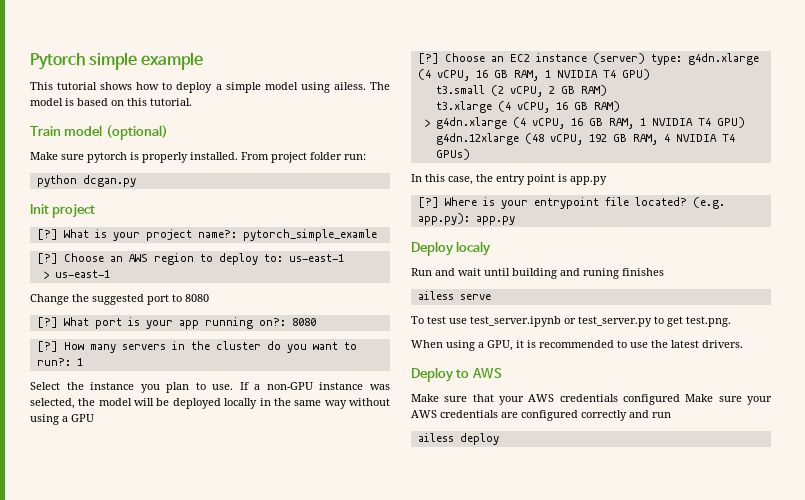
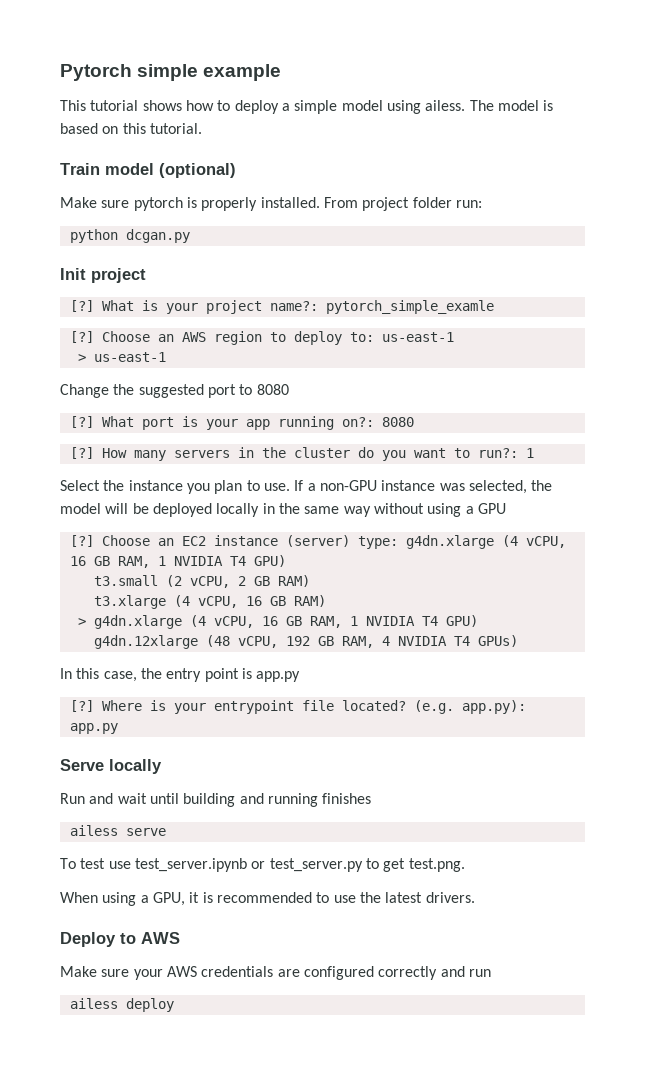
- Deploy localy
+ Serve locally
- Run and wait until building and runing finishes
+ Run and wait until building and running finishes
- Make sure that your AWS credentials configured Make sure your AWS credentials are configured correctly and run
+ Make sure your AWS credentials are configured correctly and run

